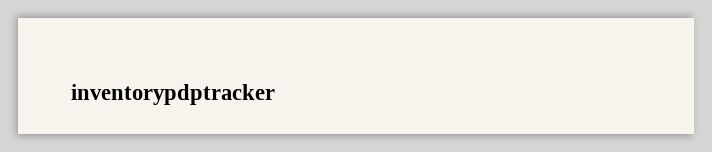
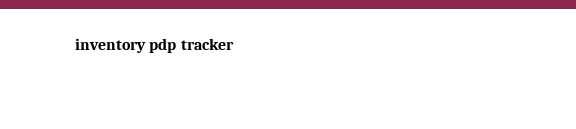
- inventorypdptracker
+ inventory pdp tracker

